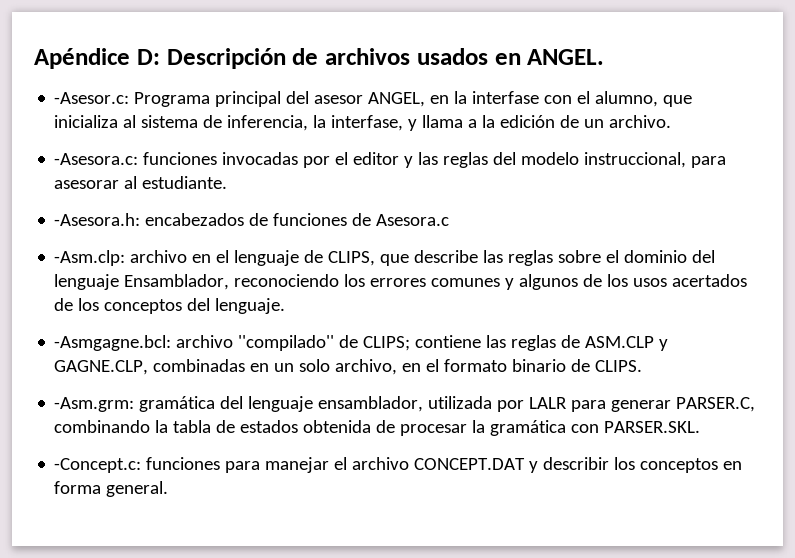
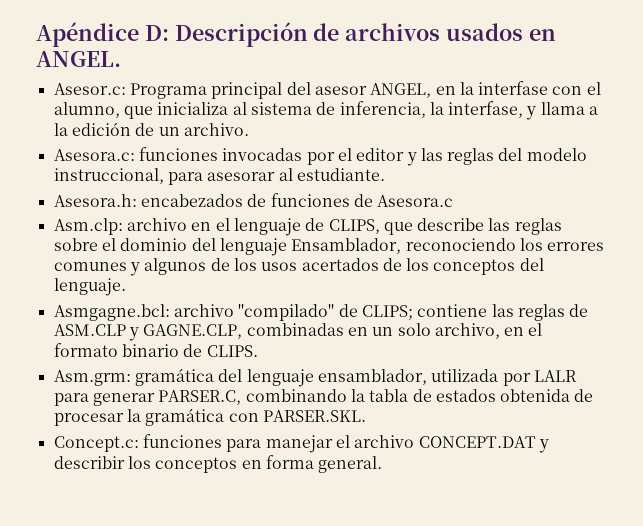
- -Asesor.c: Programa principal del asesor ANGEL, en la interfase con el alumno, que inicializa al sistema de inferencia, la interfase, y llama a la edición de un archivo.
+ Asesor.c: Programa principal del asesor ANGEL, en la interfase con el alumno, que inicializa al sistema de inferencia, la interfase, y llama a la edición de un archivo.
- -Asesora.c: funciones invocadas por el editor y las reglas del modelo instruccional, para asesorar al estudiante.
+ Asesora.c: funciones invocadas por el editor y las reglas del modelo instruccional, para asesorar al estudiante.
- -Asesora.h: encabezados de funciones de Asesora.c
+ Asesora.h: encabezados de funciones de Asesora.c
- -Asm.clp: archivo en el lenguaje de CLIPS, que describe las reglas sobre el dominio del lenguaje Ensamblador, reconociendo los errores comunes y algunos de los usos acertados de los conceptos del lenguaje.
+ Asm.clp: archivo en el lenguaje de CLIPS, que describe las reglas sobre el dominio del lenguaje Ensamblador, reconociendo los errores comunes y algunos de los usos acertados de los conceptos del lenguaje.
- -Asmgagne.bcl: archivo ''compilado'' de CLIPS; contiene las reglas de ASM.CLP y GAGNE.CLP, combinadas en un solo archivo, en el formato binario de CLIPS.
+ Asmgagne.bcl: archivo ''compilado'' de CLIPS; contiene las reglas de ASM.CLP y GAGNE.CLP, combinadas en un solo archivo, en el formato binario de CLIPS.
- -Asm.grm: gramática del lenguaje ensamblador, utilizada por LALR para generar PARSER.C, combinando la tabla de estados obtenida de procesar la gramática con PARSER.SKL.
+ Asm.grm: gramática del lenguaje ensamblador, utilizada por LALR para generar PARSER.C, combinando la tabla de estados obtenida de procesar la gramática con PARSER.SKL.
- -Concept.c: funciones para manejar el archivo CONCEPT.DAT y describir los conceptos en forma general.
+ Concept.c: funciones para manejar el archivo CONCEPT.DAT y describir los conceptos en forma general.

